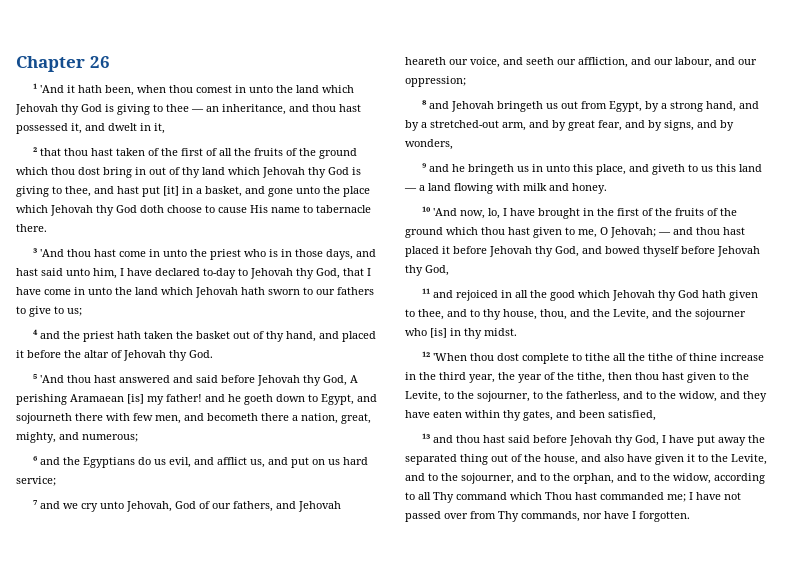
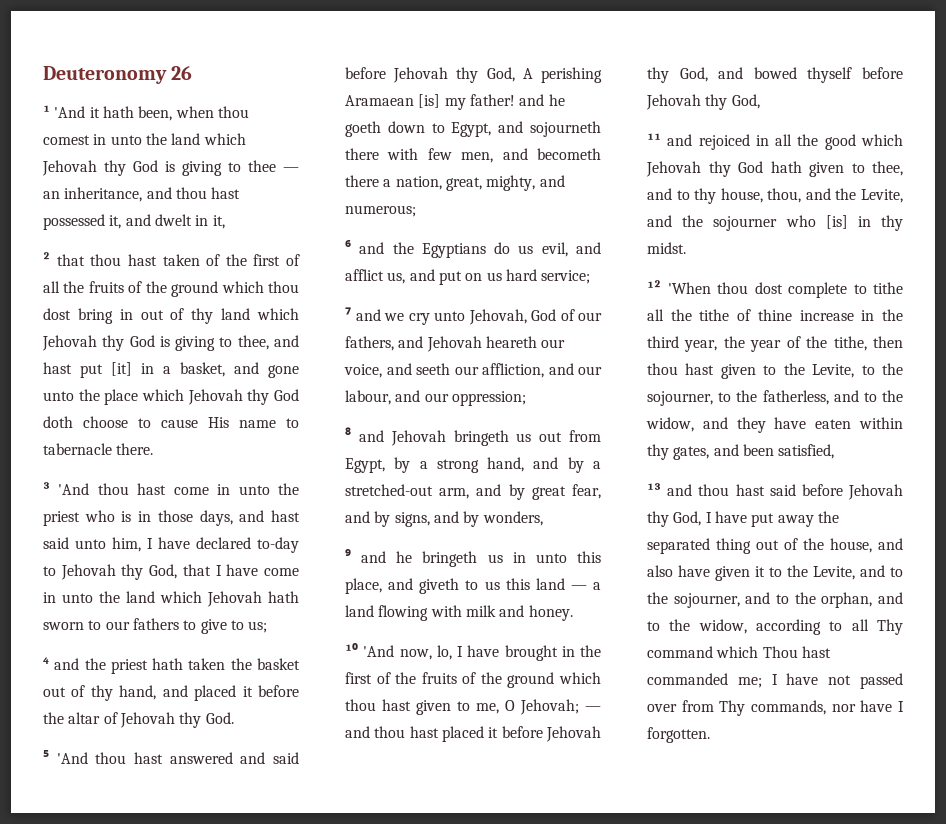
- Chapter 26
+ Deuteronomy 26

